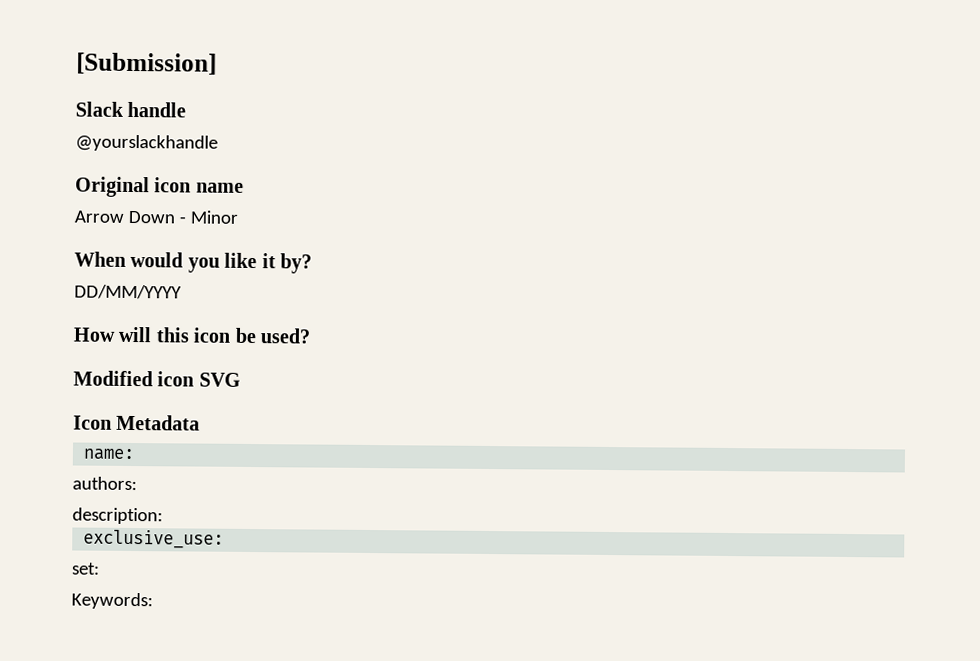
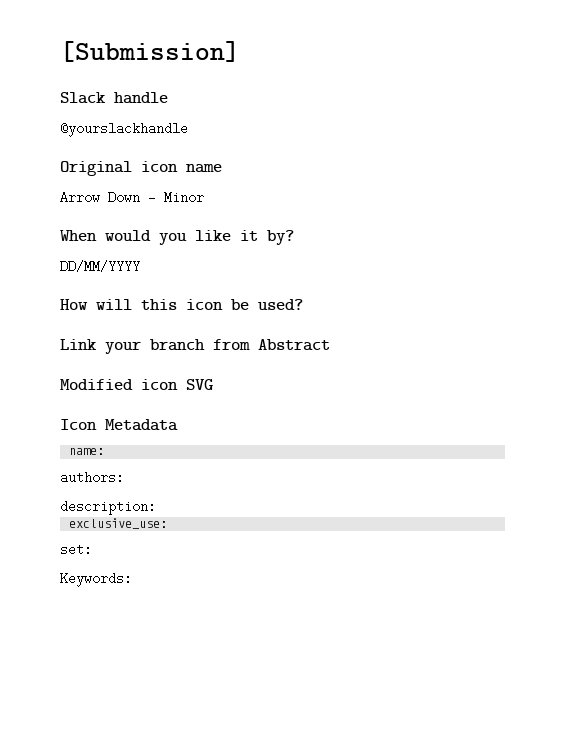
+ Link your branch from Abstract

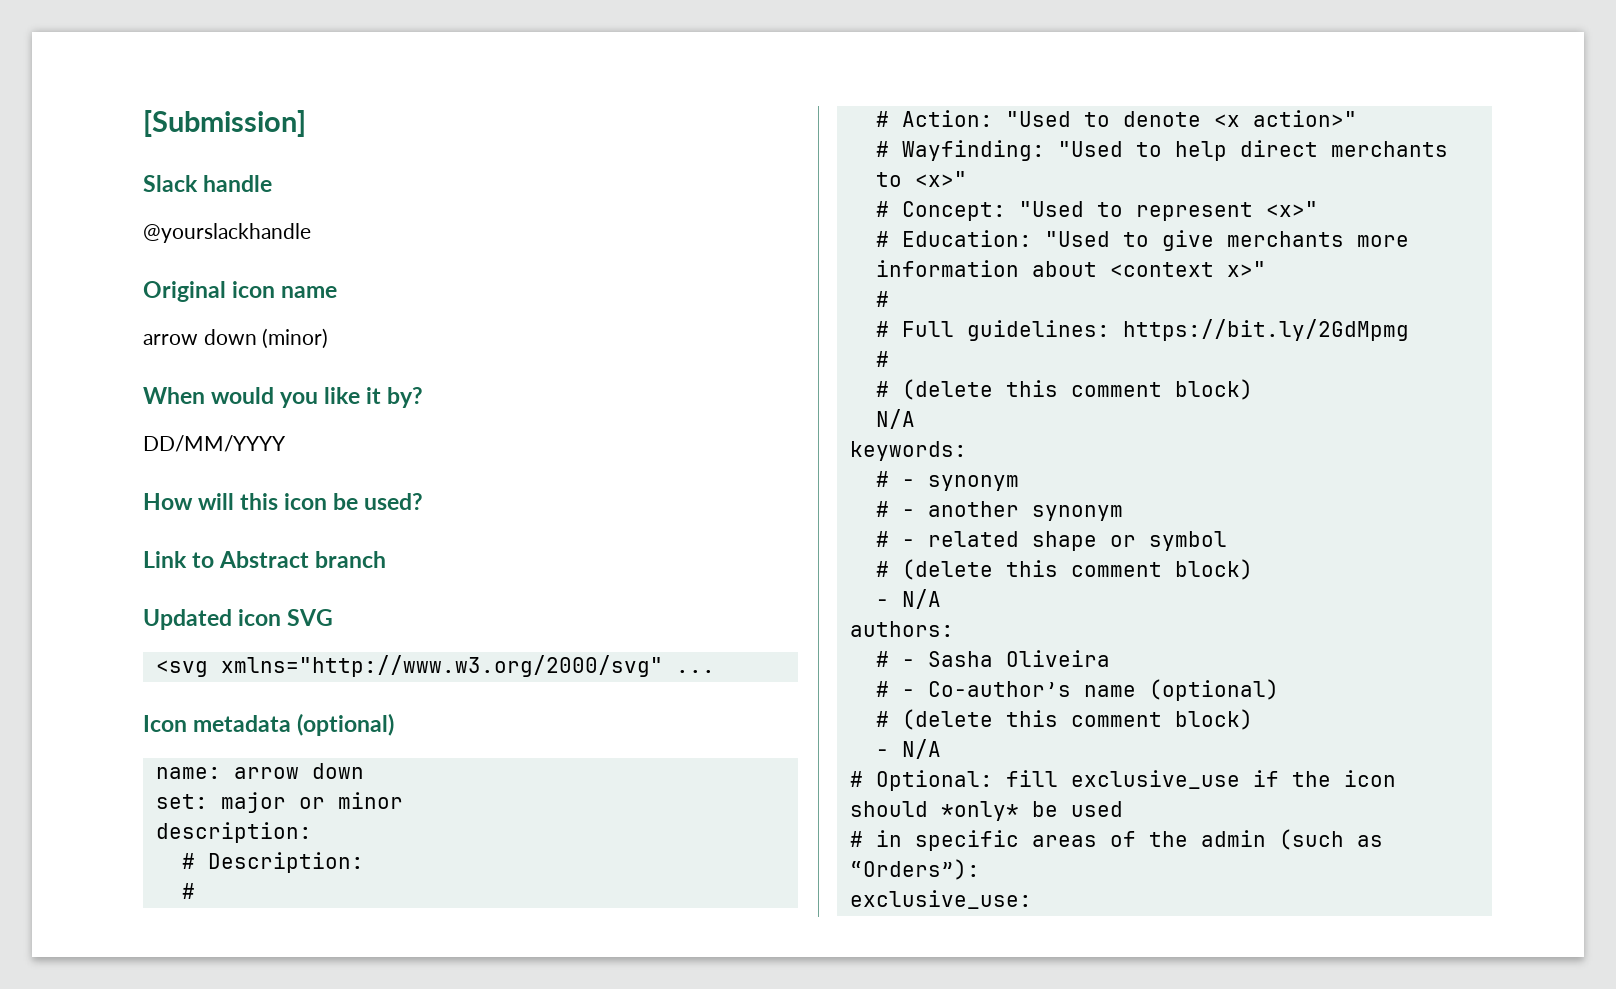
- Arrow Down - Minor
+ arrow down (minor)
- Link your branch from Abstract
- Modified icon SVG
+ Link to Abstract branch
+ Updated icon SVG
+ <svg xmlns="http://www.w3.org/2000/svg" ...
- Icon Metadata
+ Icon metadata (optional)
- name:
+ name: arrow down
+ set: major or minor
+ description:
+ # Description:
+ #
+ # Action: "Used to denote <x action>"
+ # Wayfinding: "Used to help direct merchants to <x>"
+ # Concept: "Used to represent <x>"
+ # Education: "Used to give merchants more information about <context x>"
+ #
+ # Full guidelines: https://bit.ly/2GdMpmg
+ #
+ # (delete this comment block)
+ N/A
+ keywords:
+ # - synonym
+ # - another synonym
+ # - related shape or symbol
+ # (delete this comment block)
+ - N/A
  authors:
- description:
+ # - Sasha Oliveira
+ # - Co-author’s name (optional)
+ # (delete this comment block)
+ - N/A
+ # Optional: fill exclusive_use if the icon should *only* be used
+ # in specific areas of the admin (such as “Orders”):
- set:
- Keywords:

